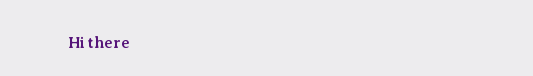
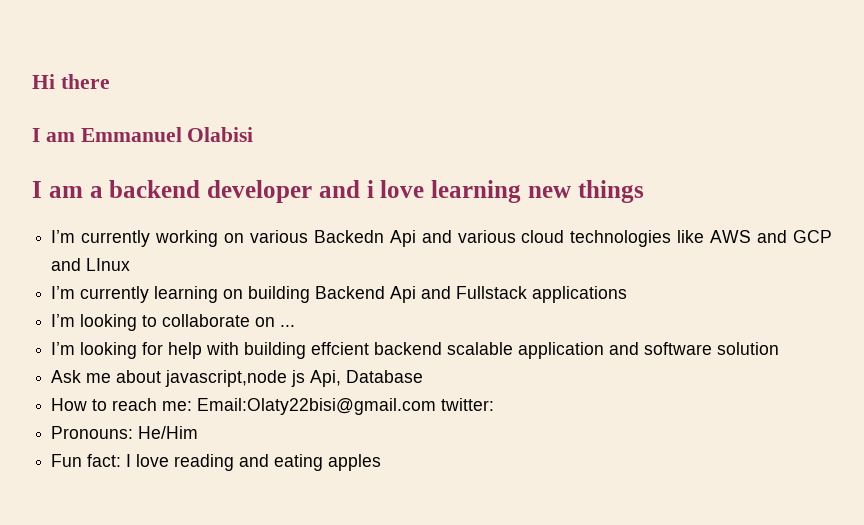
+ I am Emmanuel Olabisi
+ I am a backend developer and i love learning new things
+ I’m currently working on various Backedn Api and various cloud technologies like AWS and GCP and LInux
+ I’m currently learning on building Backend Api and Fullstack applications
+ I’m looking to collaborate on ...
+ I’m looking for help with building effcient backend scalable application and software solution
+ Ask me about javascript,node js Api, Database
+ How to reach me: Email:Olaty22bisi@gmail.com twitter:
+ Pronouns: He/Him
+ Fun fact: I love reading and eating apples

